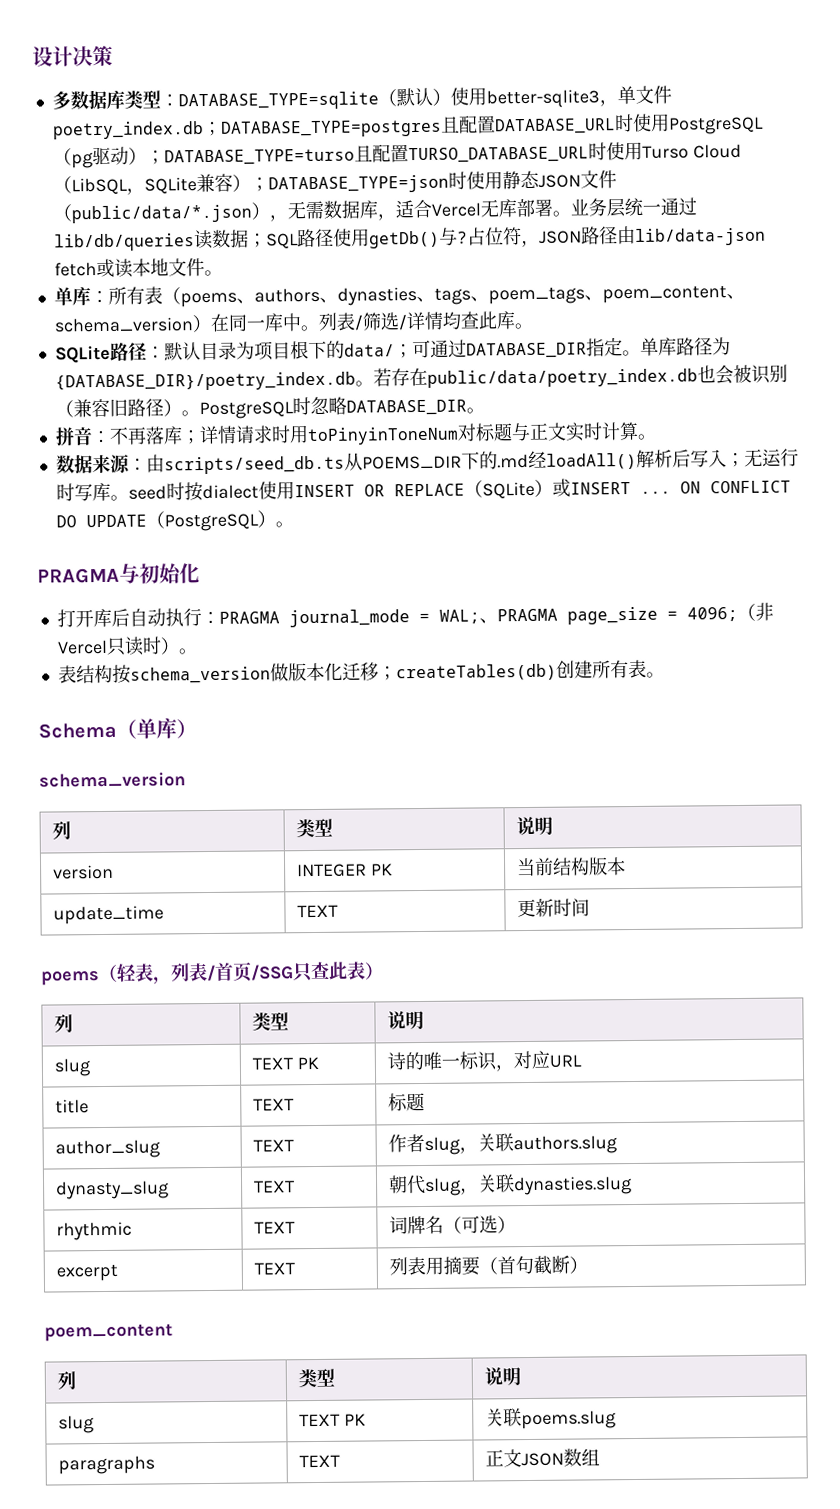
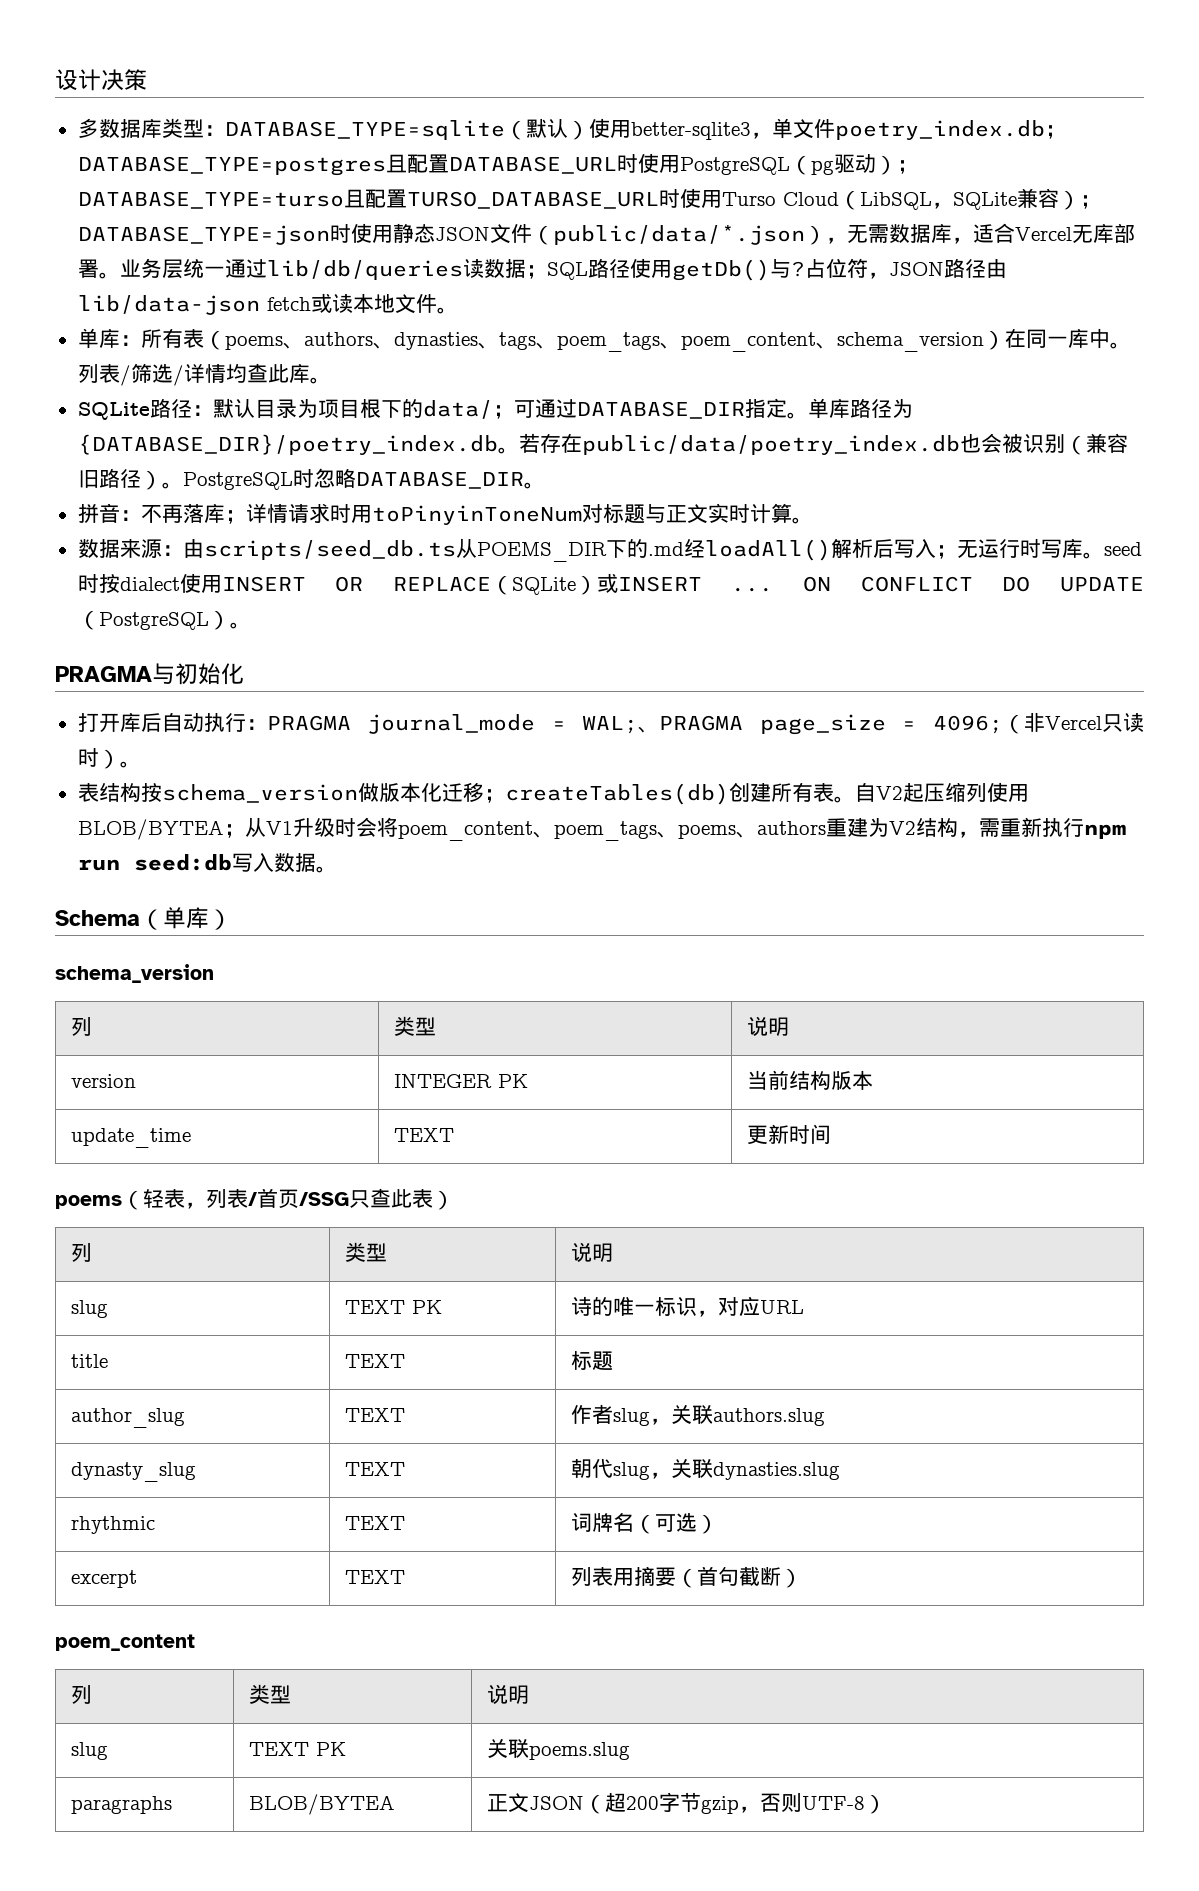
+ 自V2起压缩列使用BLOB/BYTEA；从V1升级时会将poem_content、poem_tags、poems、authors重建为V2结构，需重新执行npm run seed:db写入数据。
- paragraphs | TEXT | 正文JSON数组
+ paragraphs | BLOB/BYTEA | 正文JSON（超200字节gzip，否则UTF-8）

